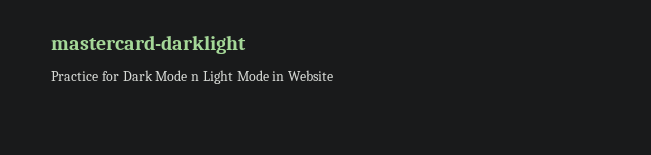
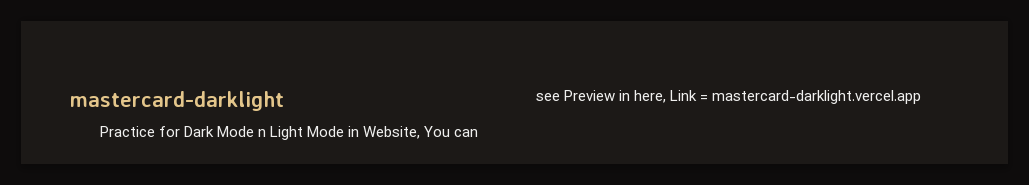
- Practice for Dark Mode n Light Mode in Website
+ Practice for Dark Mode n Light Mode in Website, You can see Preview in here, Link = mastercard-darklight.vercel.app

